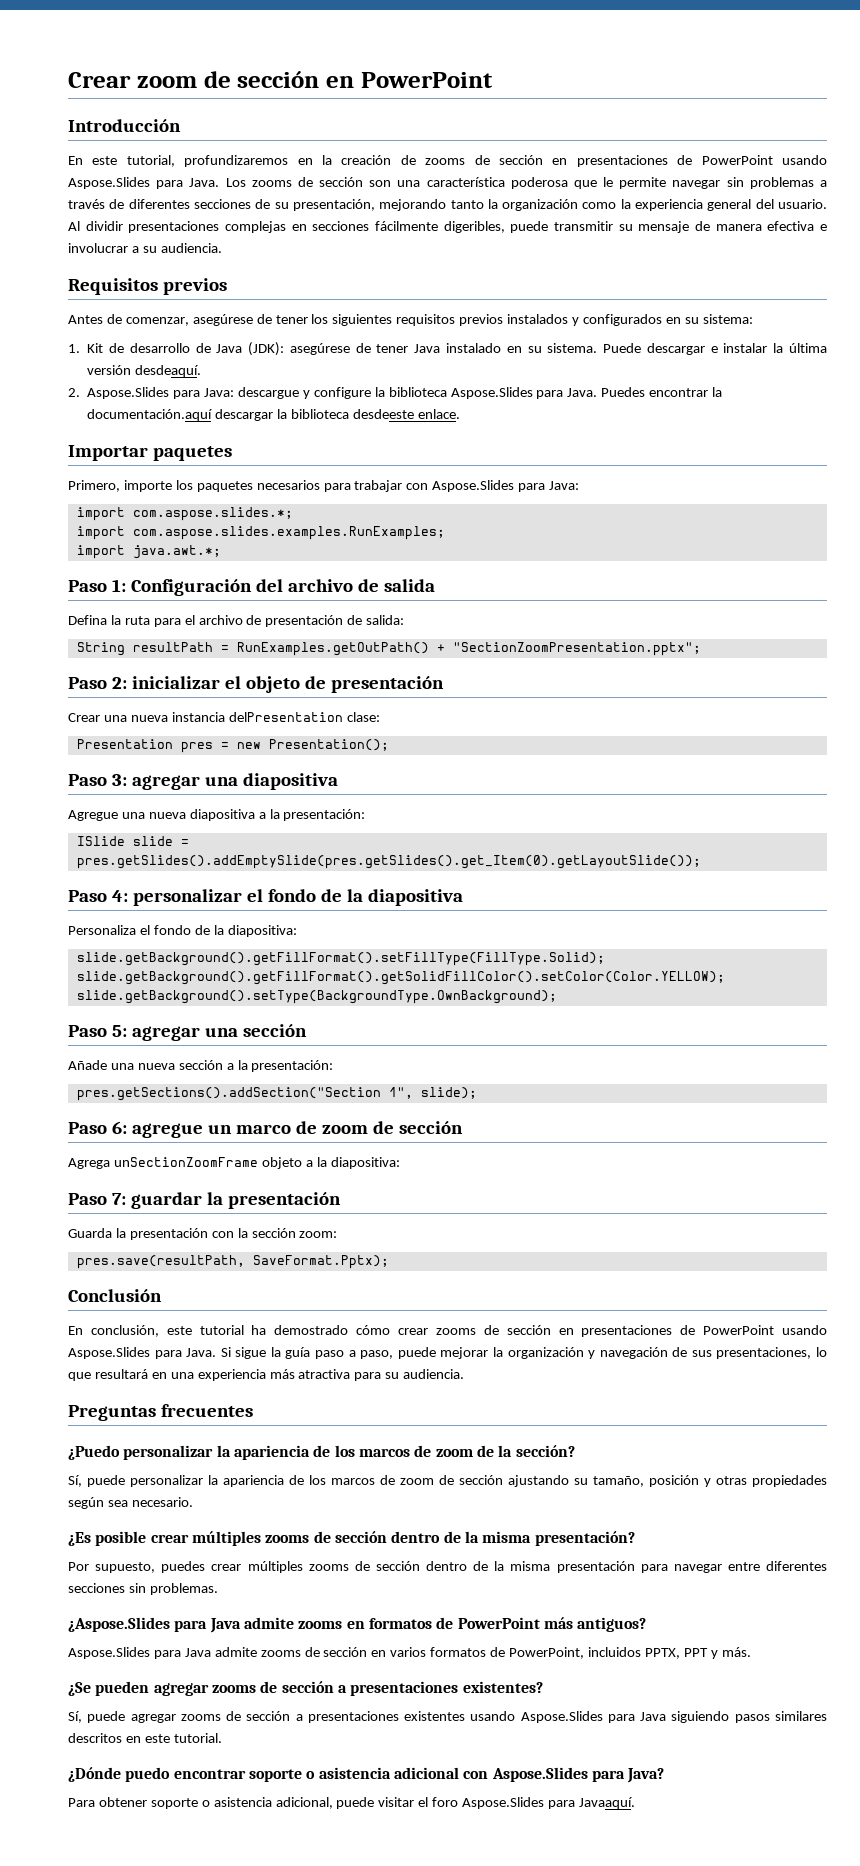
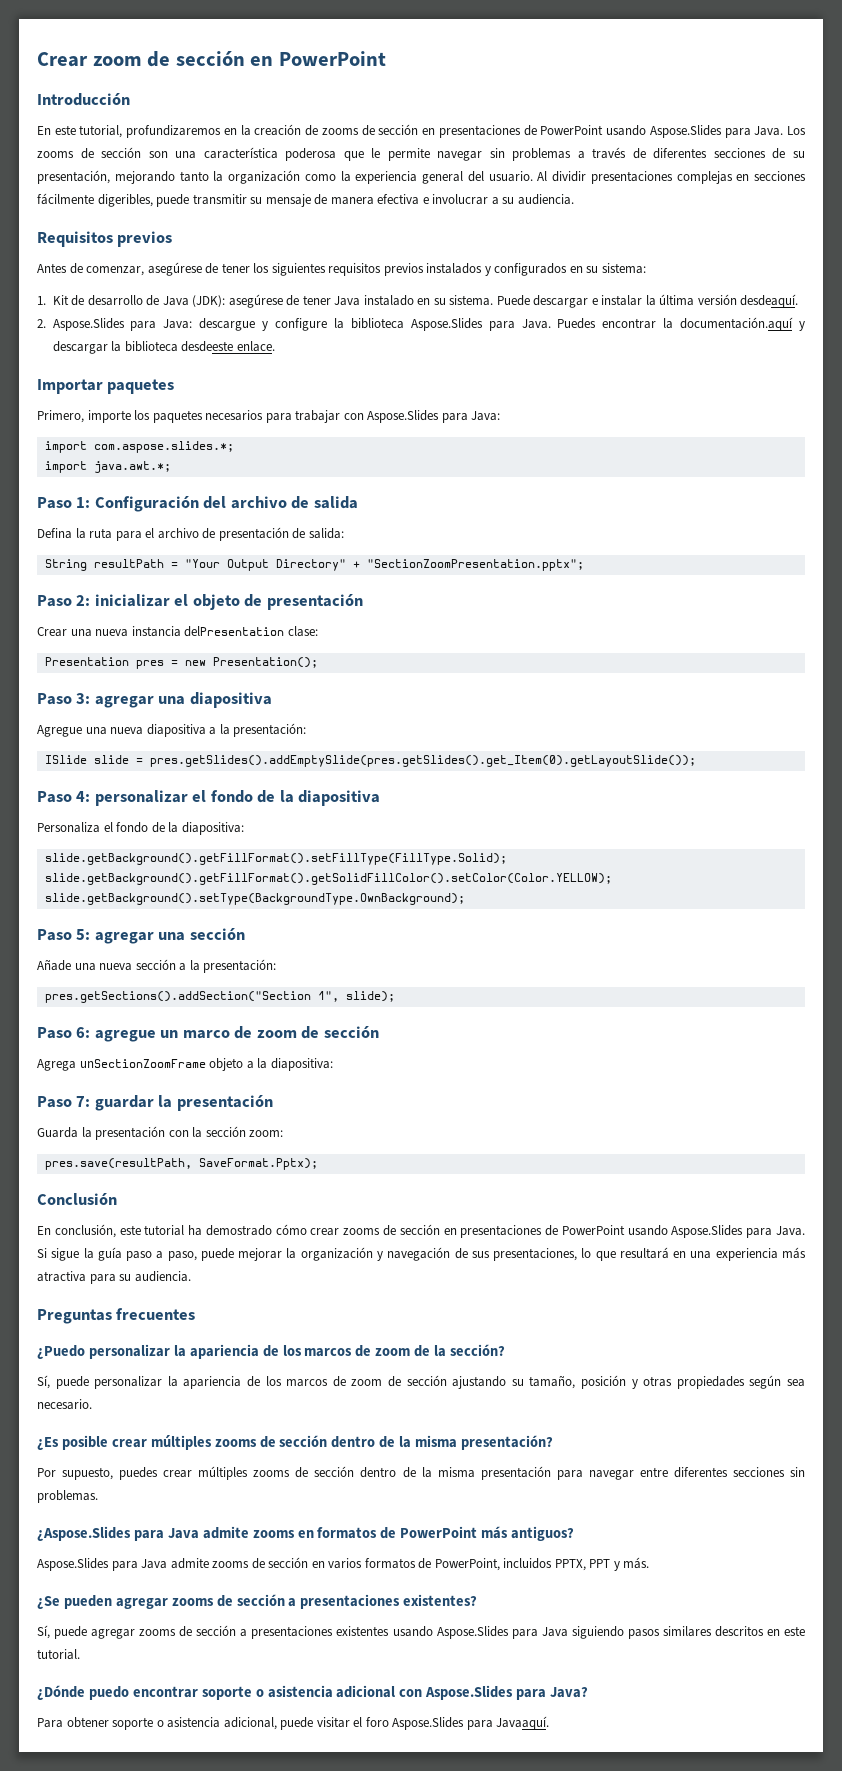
- Puedes encontrar la documentación.aquí descargar la biblioteca desdeeste enlace.
+ Puedes encontrar la documentación.aquí y descargar la biblioteca desdeeste enlace.
- import com.aspose.slides.examples.RunExamples;
- String resultPath = RunExamples.getOutPath() + "SectionZoomPresentation.pptx";
+ String resultPath = "Your Output Directory" + "SectionZoomPresentation.pptx";

